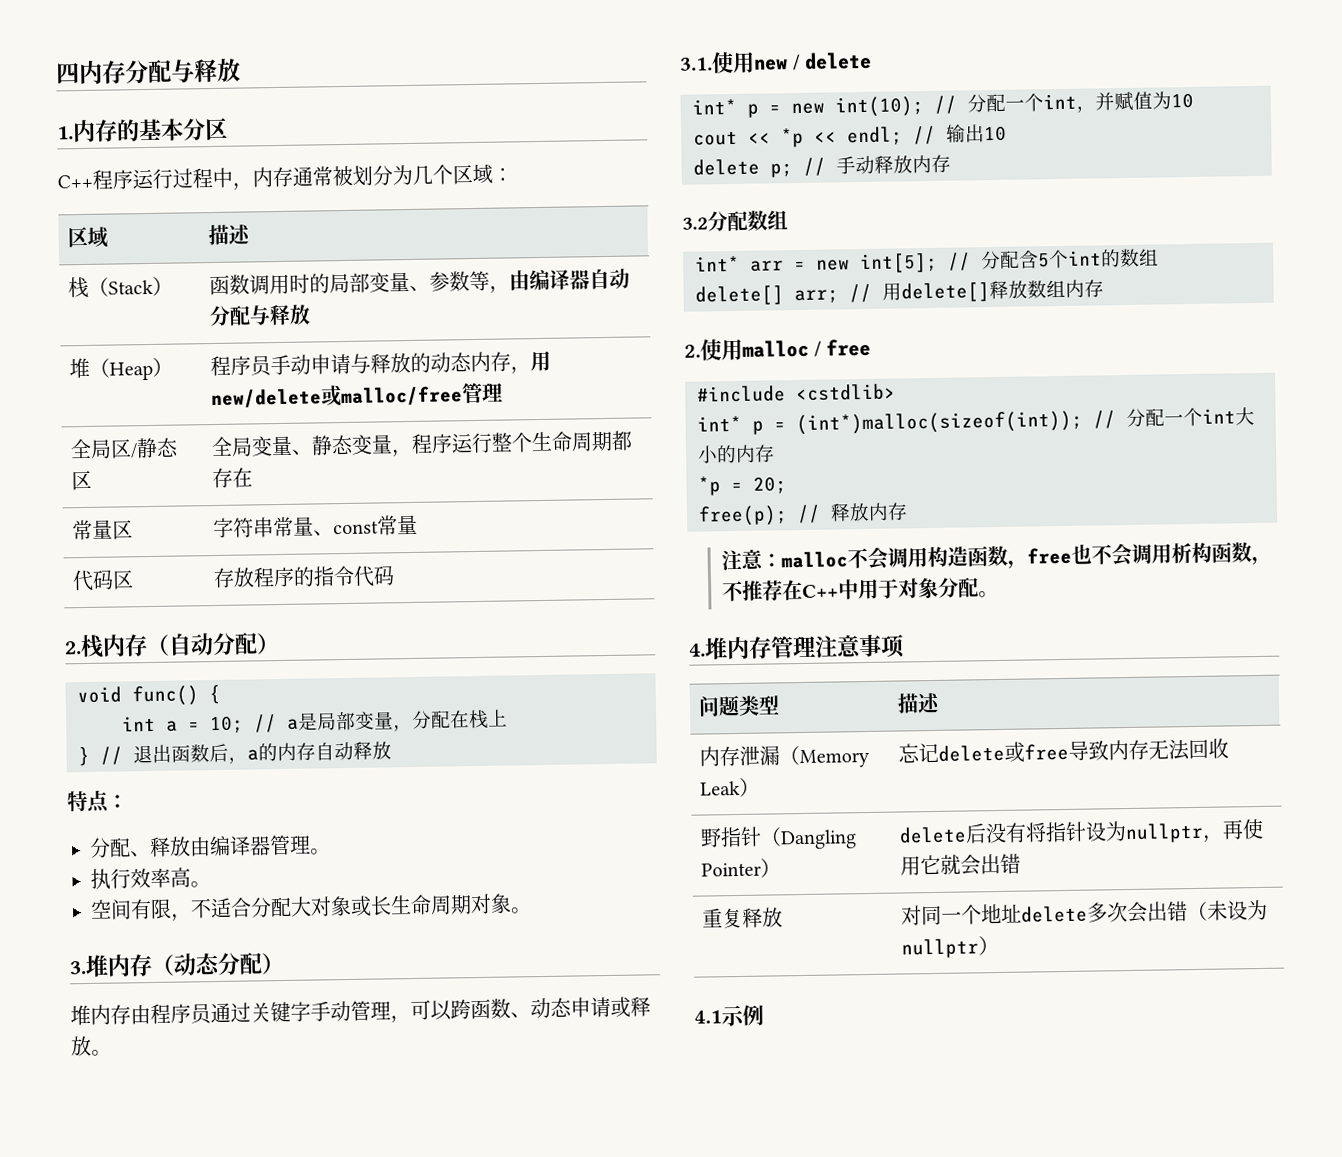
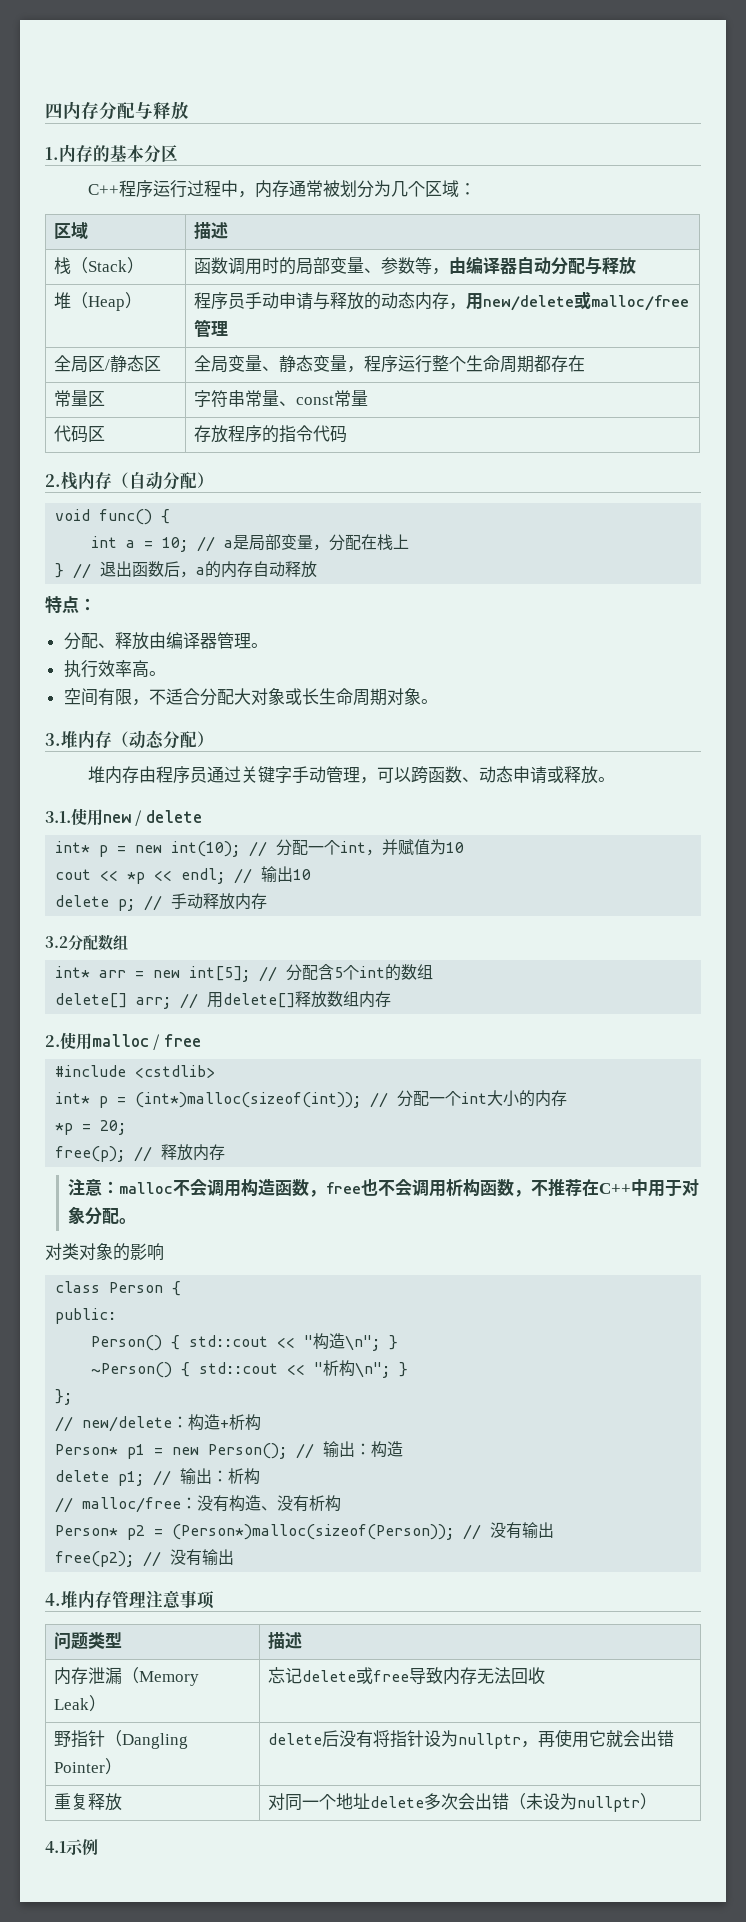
+ 对类对象的影响
+ class Person {
+ public:
+ Person() { std::cout << "构造\n"; }
+ ~Person() { std::cout << "析构\n"; }
+ };
+ // new/delete：构造+析构
+ Person* p1 = new Person(); // 输出：构造
+ delete p1; // 输出：析构
+ // malloc/free：没有构造、没有析构
+ Person* p2 = (Person*)malloc(sizeof(Person)); // 没有输出
+ free(p2); // 没有输出

